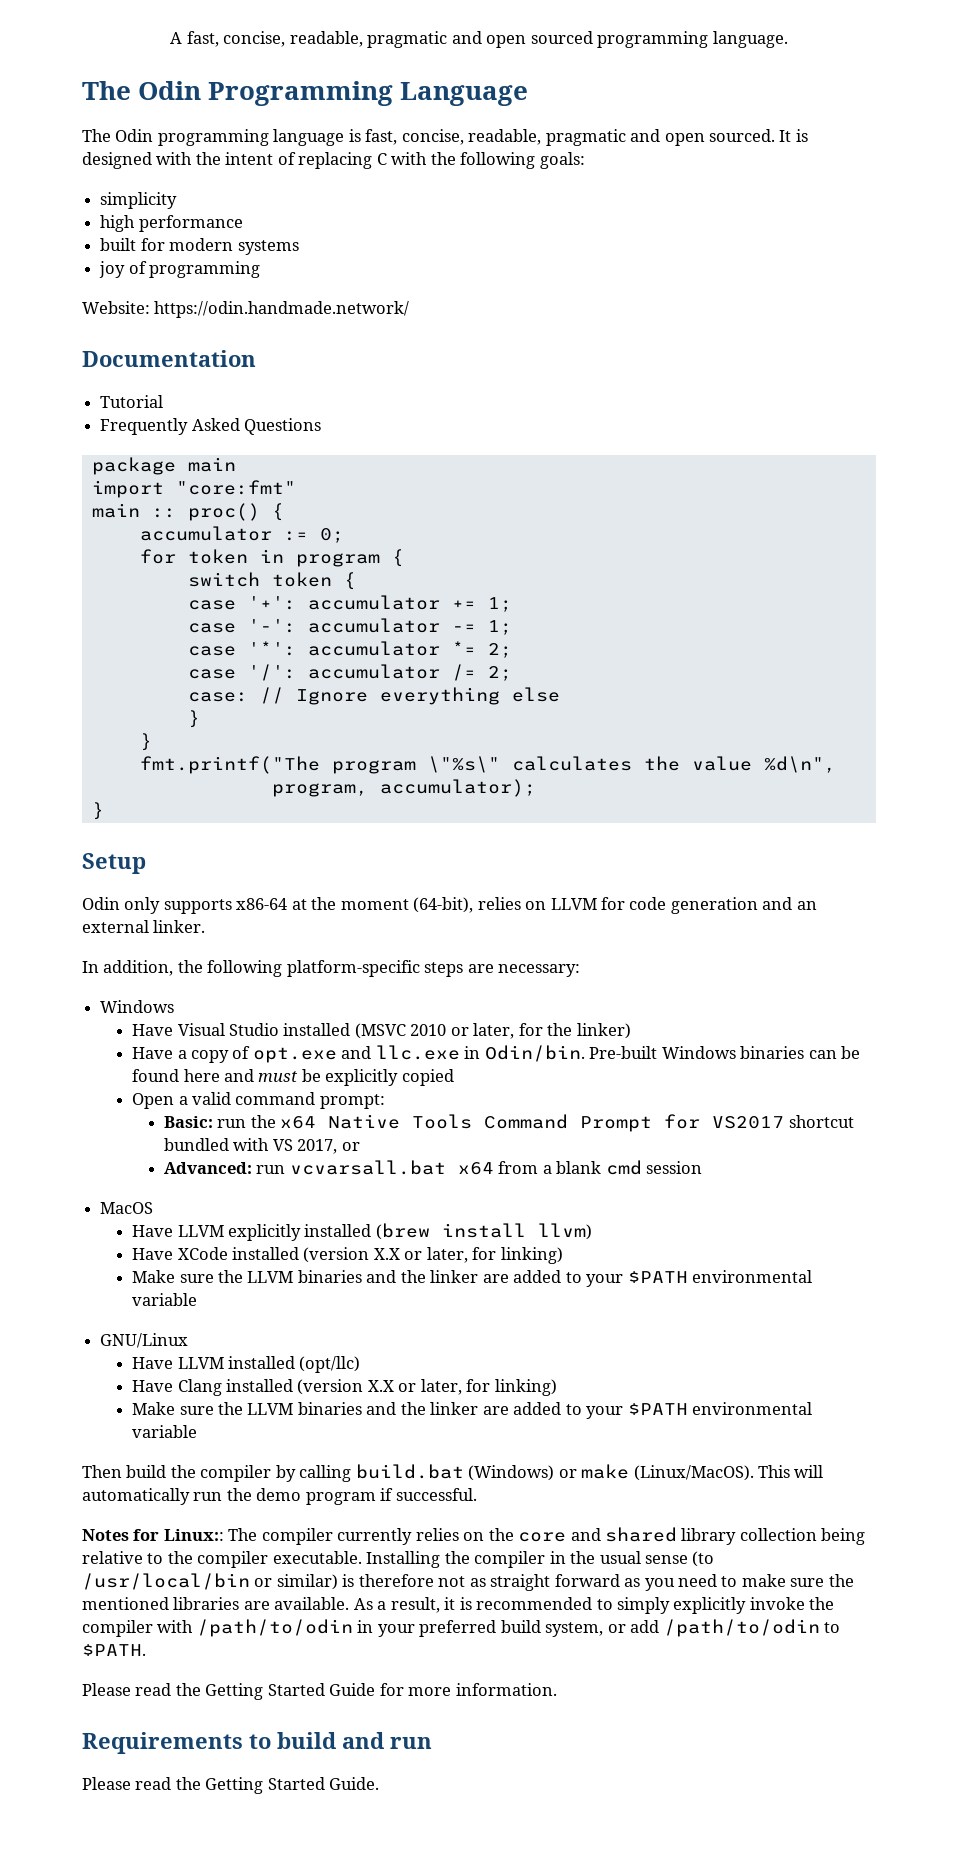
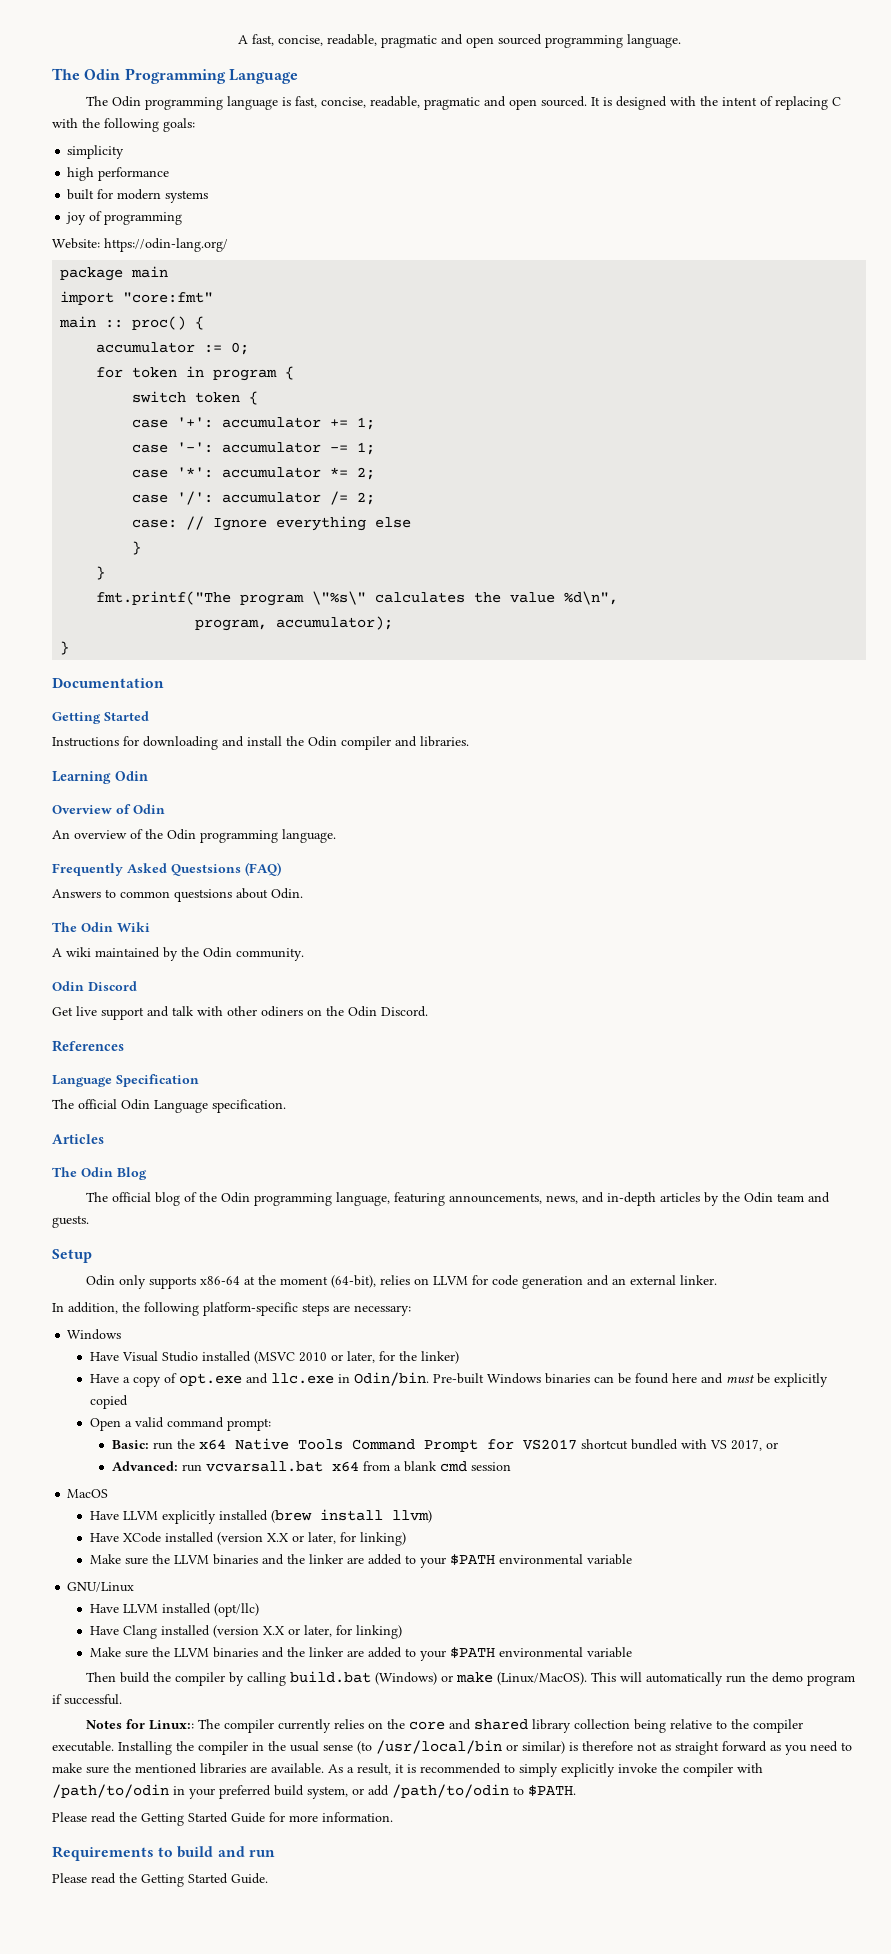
- Website: https://odin.handmade.network/
- Documentation
- Tutorial
- Frequently Asked Questions
+ Website: https://odin-lang.org/
+ Documentation
+ Getting Started
+ Instructions for downloading and install the Odin compiler and libraries.
+ Learning Odin
+ Overview of Odin
+ An overview of the Odin programming language.
+ Frequently Asked Questsions (FAQ)
+ Answers to common questsions about Odin.
+ The Odin Wiki
+ A wiki maintained by the Odin community.
+ Odin Discord
+ Get live support and talk with other odiners on the Odin Discord.
+ References
+ Language Specification
+ The official Odin Language specification.
+ Articles
+ The Odin Blog
+ The official blog of the Odin programming language, featuring announcements, news, and in-depth articles by the Odin team and guests.

